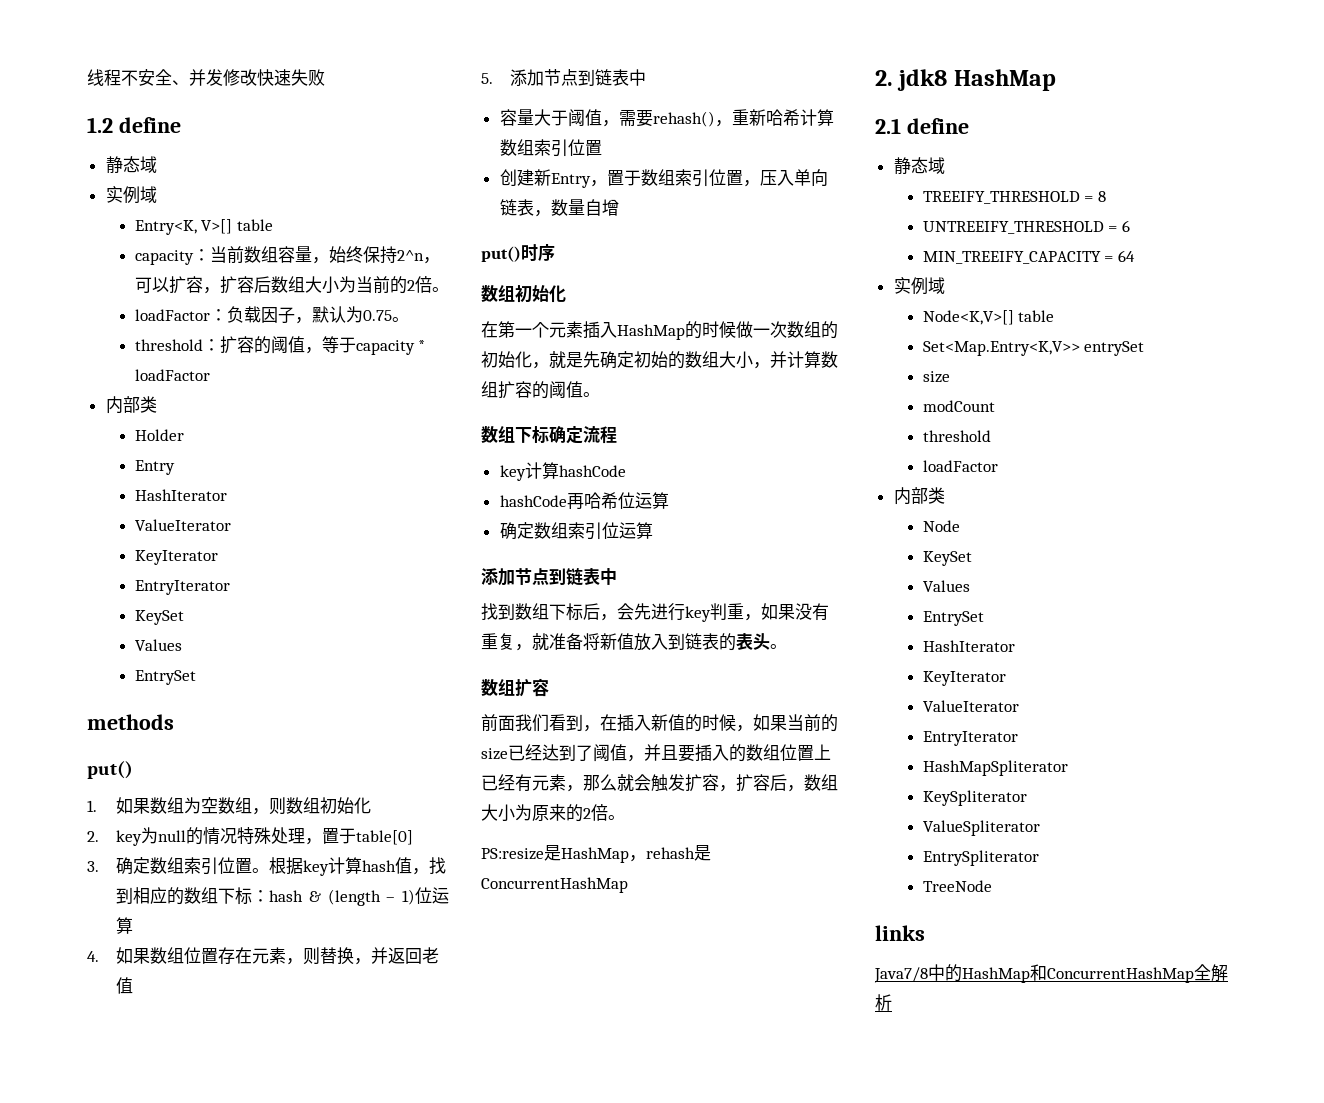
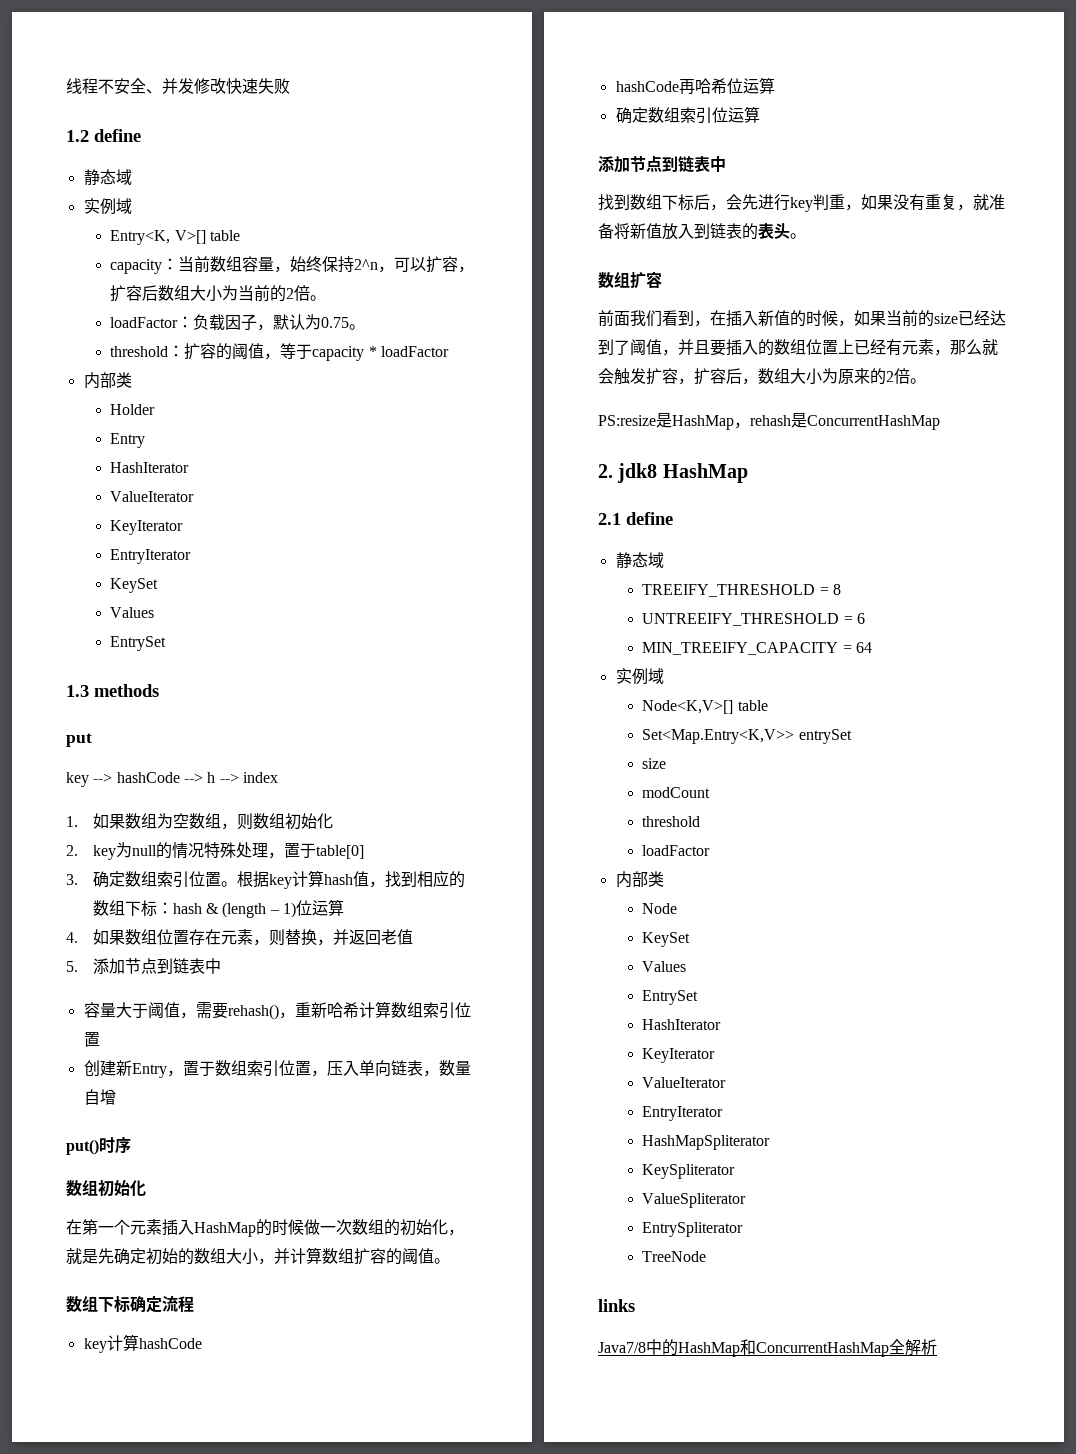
- methods
- put()
+ 1.3 methods
+ put
+ key --> hashCode --> h --> index

